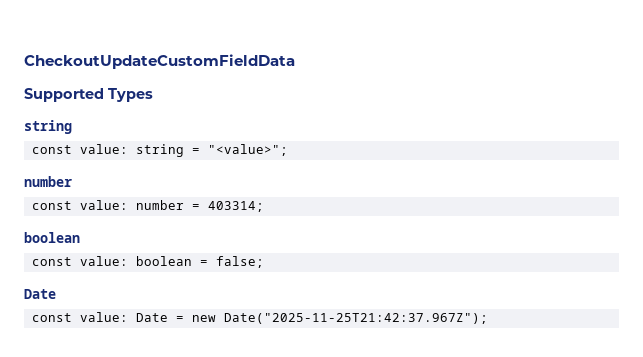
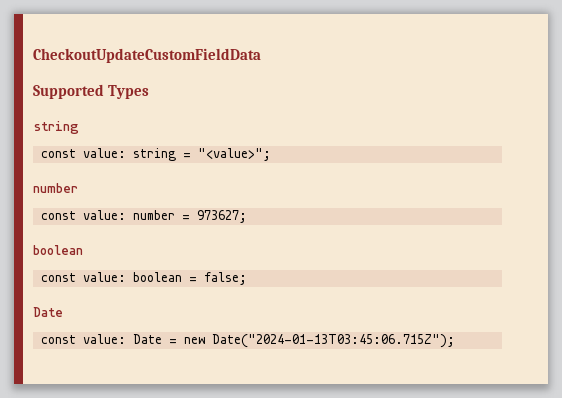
- const value: number = 403314;
+ const value: number = 973627;
- const value: Date = new Date("2025-11-25T21:42:37.967Z");
+ const value: Date = new Date("2024-01-13T03:45:06.715Z");

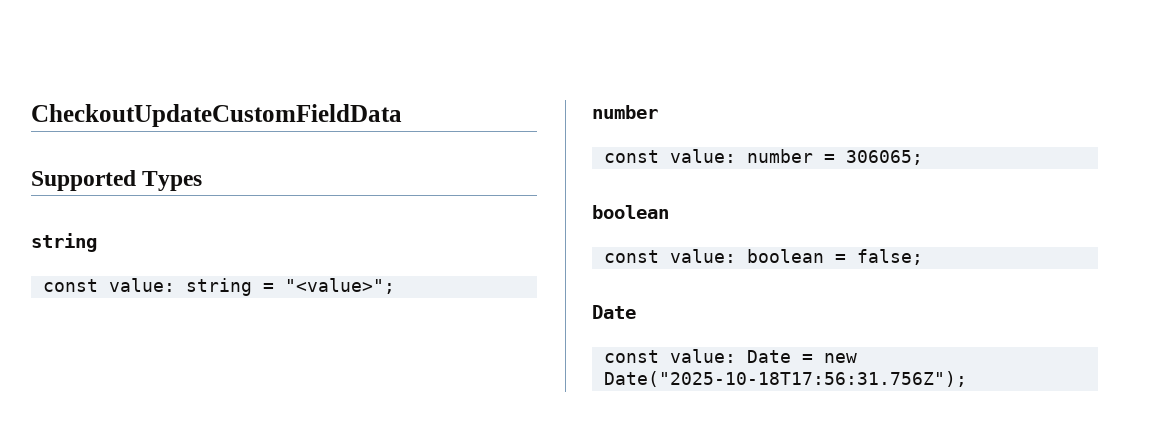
- const value: number = 973627;
+ const value: number = 306065;
- const value: Date = new Date("2024-01-13T03:45:06.715Z");
+ const value: Date = new Date("2025-10-18T17:56:31.756Z");

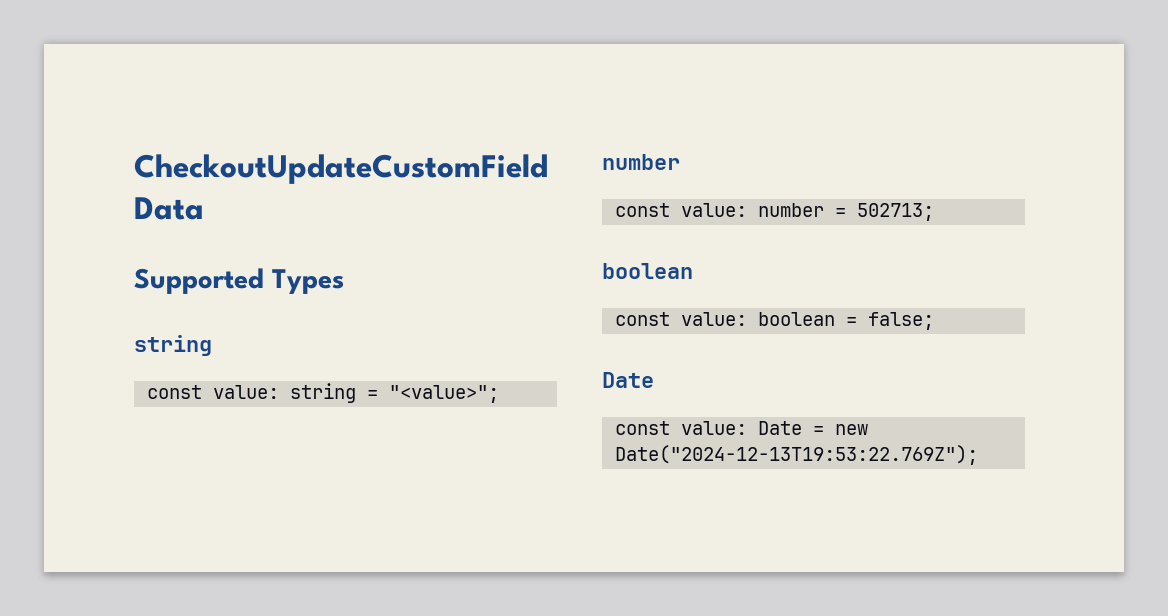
- const value: number = 306065;
+ const value: number = 502713;
- const value: Date = new Date("2025-10-18T17:56:31.756Z");
+ const value: Date = new Date("2024-12-13T19:53:22.769Z");

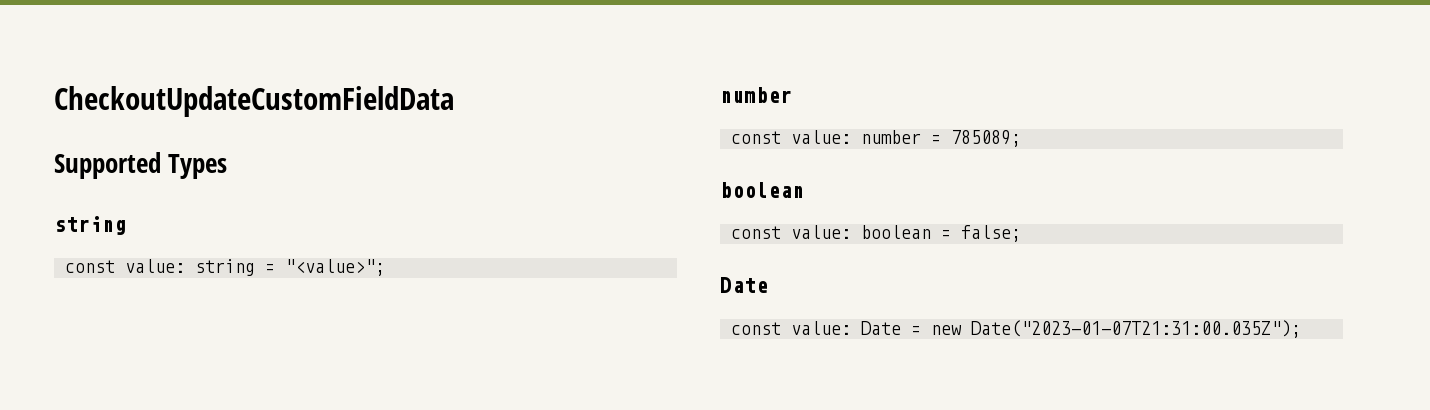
- const value: number = 502713;
+ const value: number = 785089;
- const value: Date = new Date("2024-12-13T19:53:22.769Z");
+ const value: Date = new Date("2023-01-07T21:31:00.035Z");

